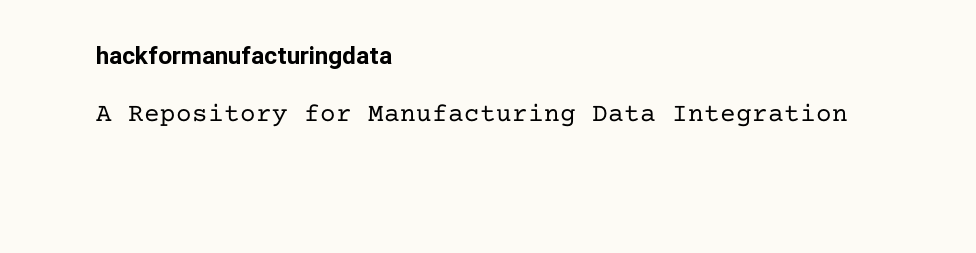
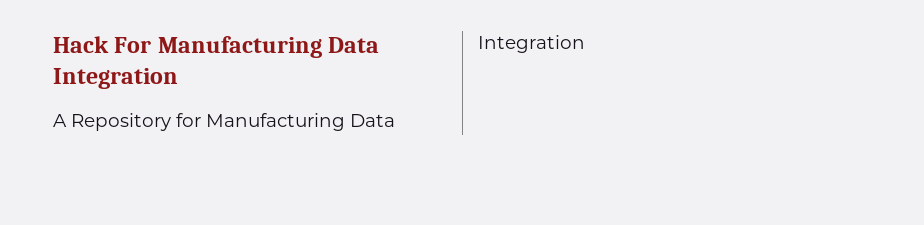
- hackformanufacturingdata
+ Hack For Manufacturing Data Integration

